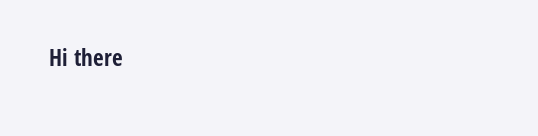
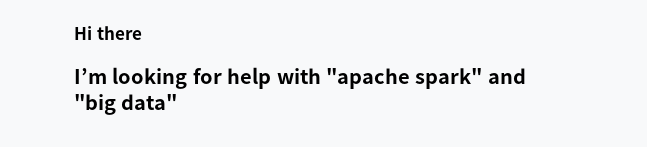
+ I’m looking for help with "apache spark" and "big data"

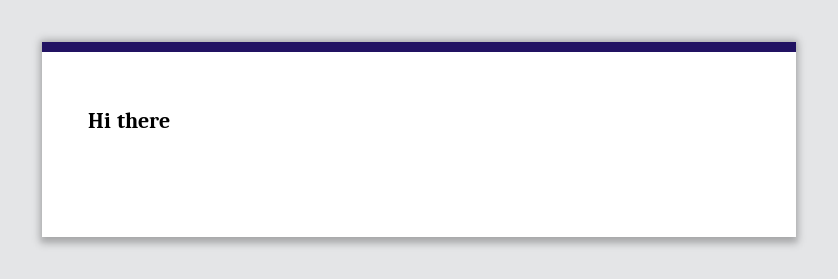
- I’m looking for help with "apache spark" and "big data"

